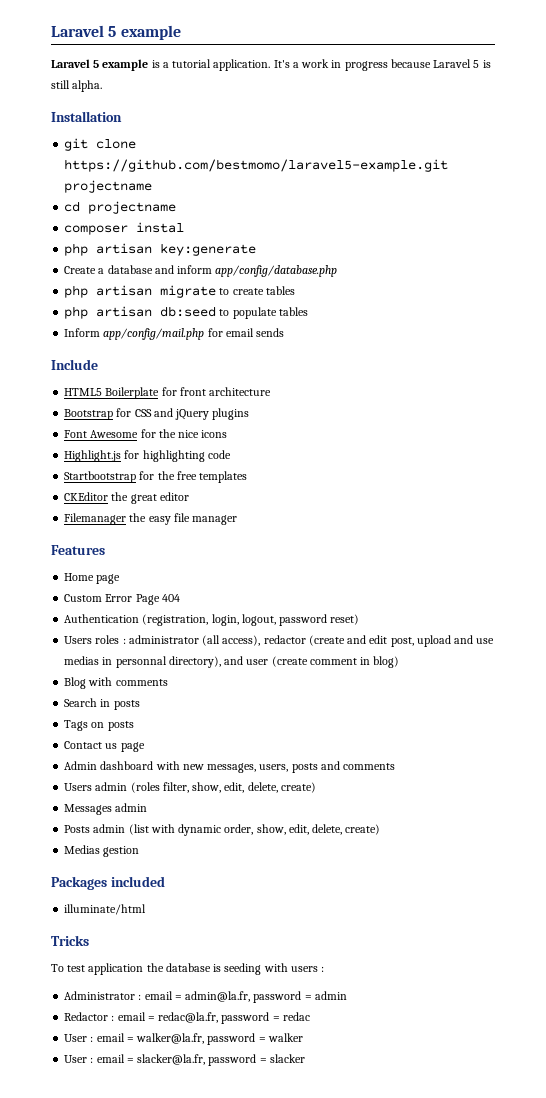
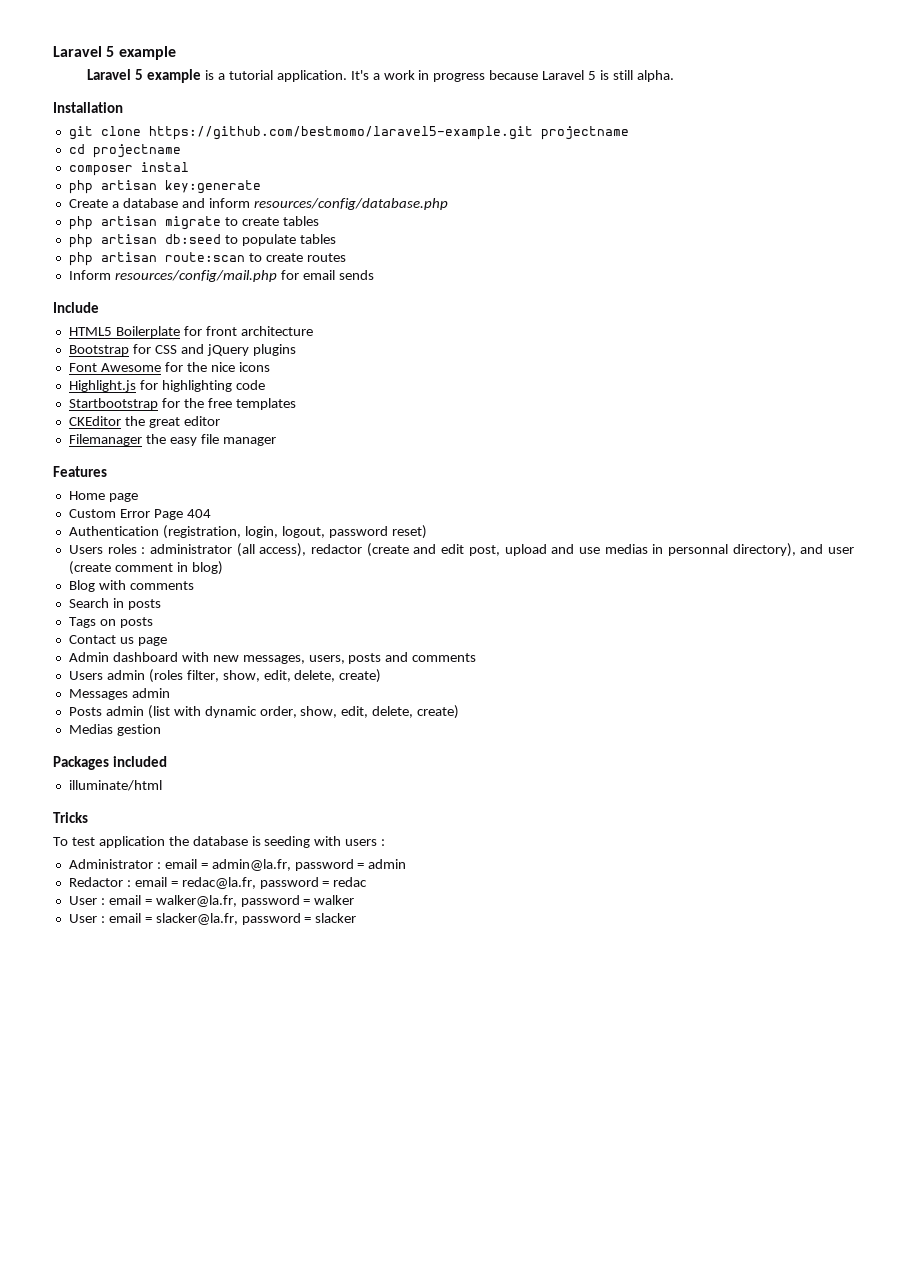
- Create a database and inform app/config/database.php
+ Create a database and inform resources/config/database.php
+ php artisan route:scan to create routes
- Inform app/config/mail.php for email sends
+ Inform resources/config/mail.php for email sends

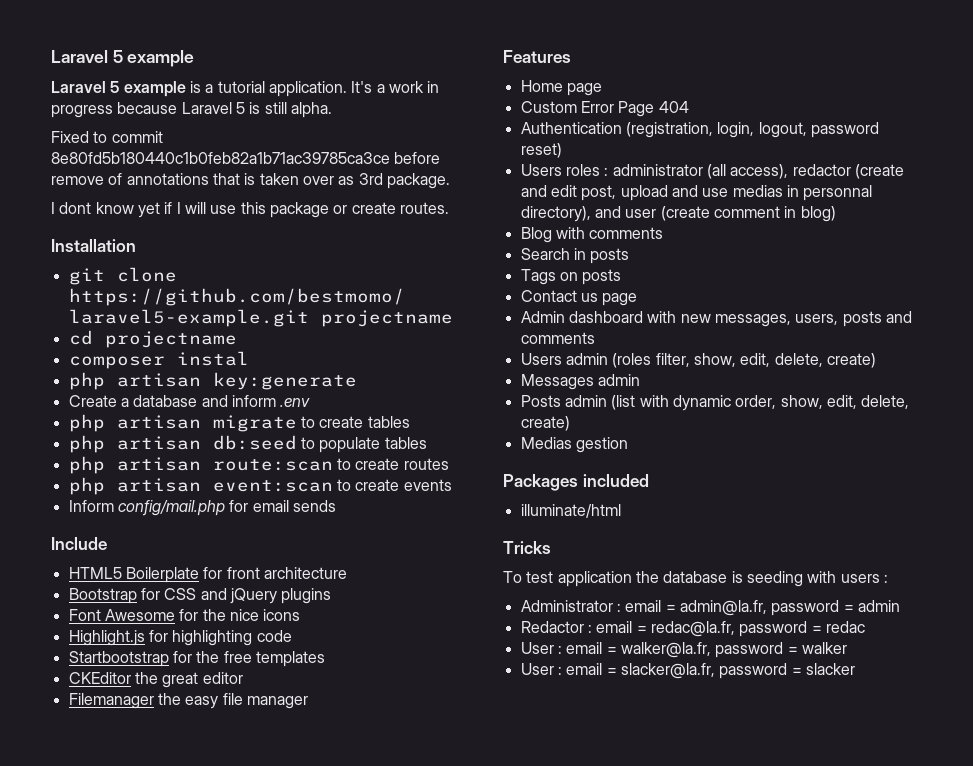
+ Fixed to commit 8e80fd5b180440c1b0feb82a1b71ac39785ca3ce before remove of annotations that is taken over as 3rd package.
+ I dont know yet if I will use this package or create routes.
- Create a database and inform resources/config/database.php
+ Create a database and inform .env
+ php artisan event:scan to create events
- Inform resources/config/mail.php for email sends
+ Inform config/mail.php for email sends

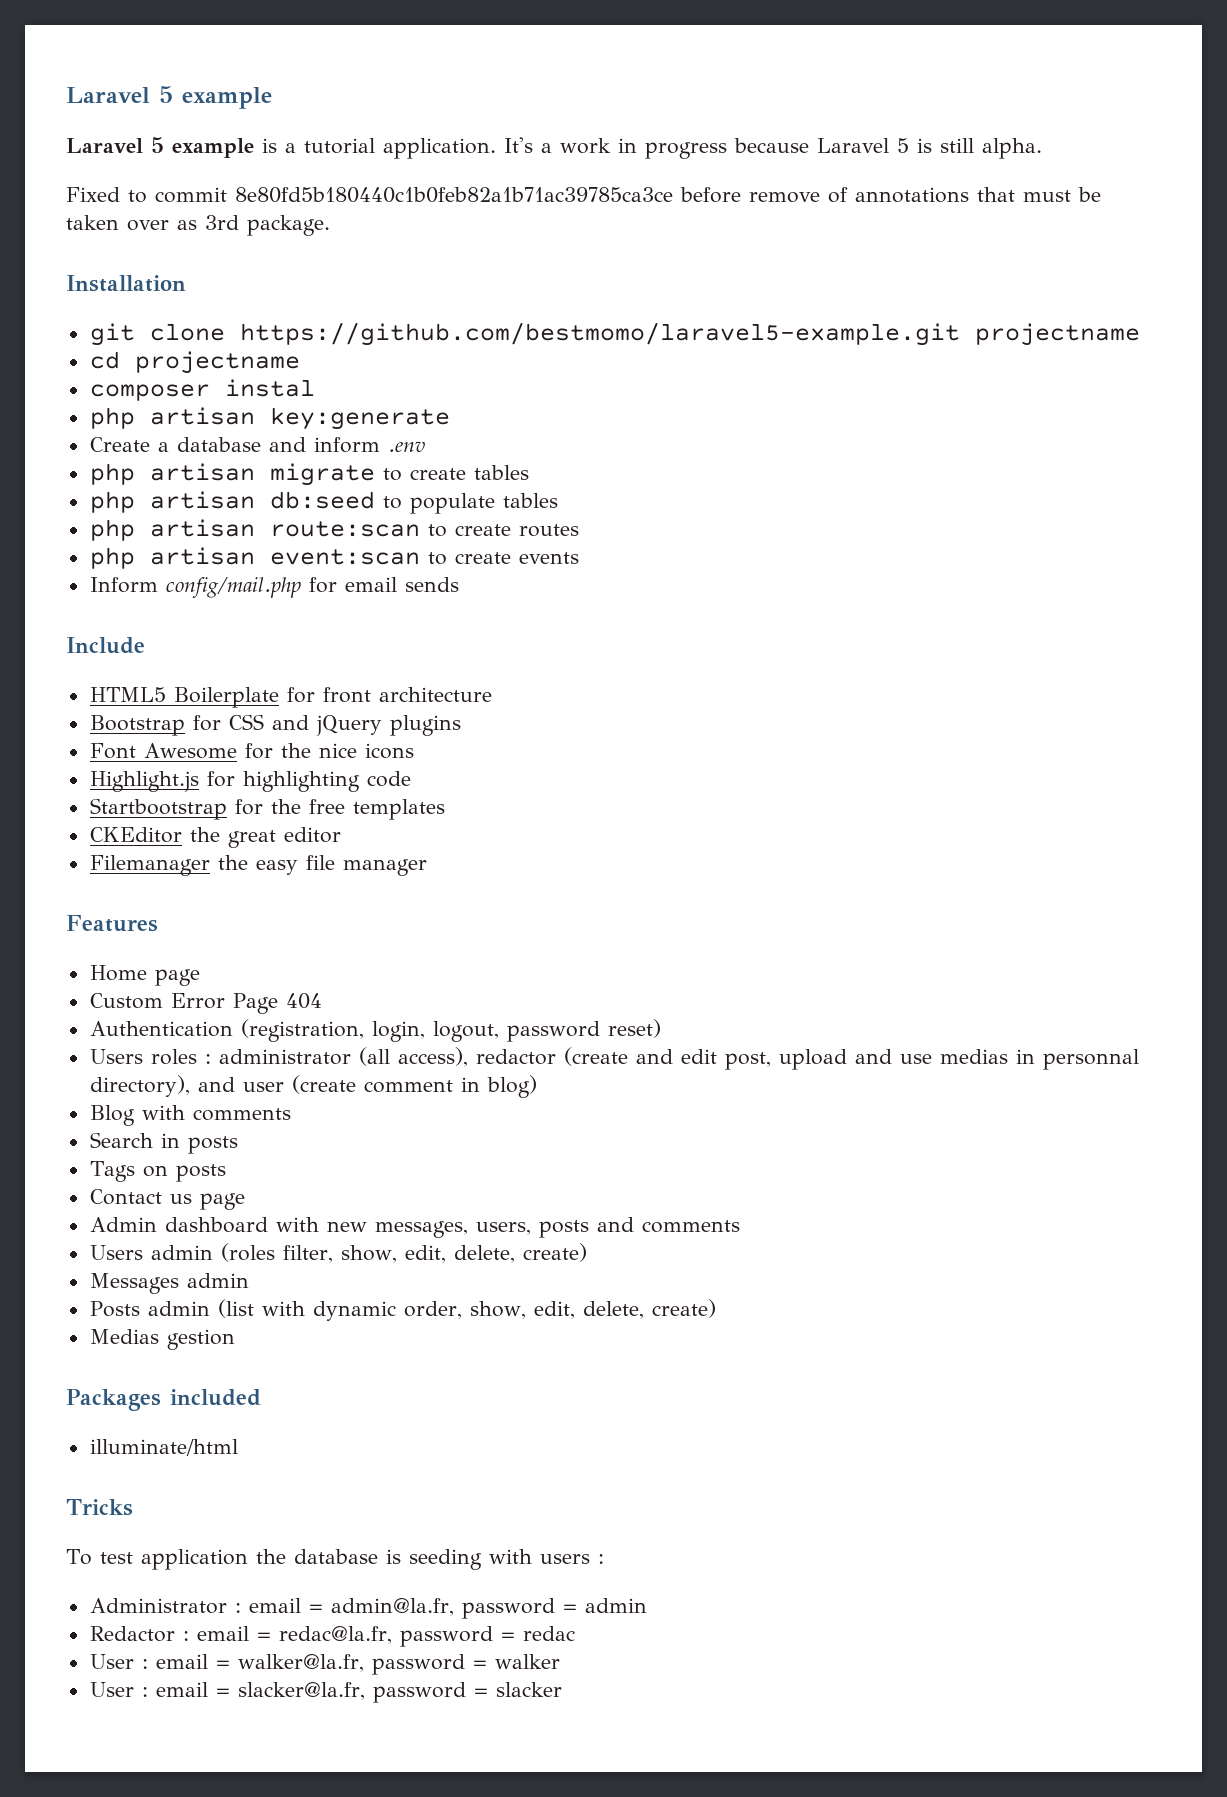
- Fixed to commit 8e80fd5b180440c1b0feb82a1b71ac39785ca3ce before remove of annotations that is taken over as 3rd package.
+ Fixed to commit 8e80fd5b180440c1b0feb82a1b71ac39785ca3ce before remove of annotations that must be taken over as 3rd package.
- I dont know yet if I will use this package or create routes.

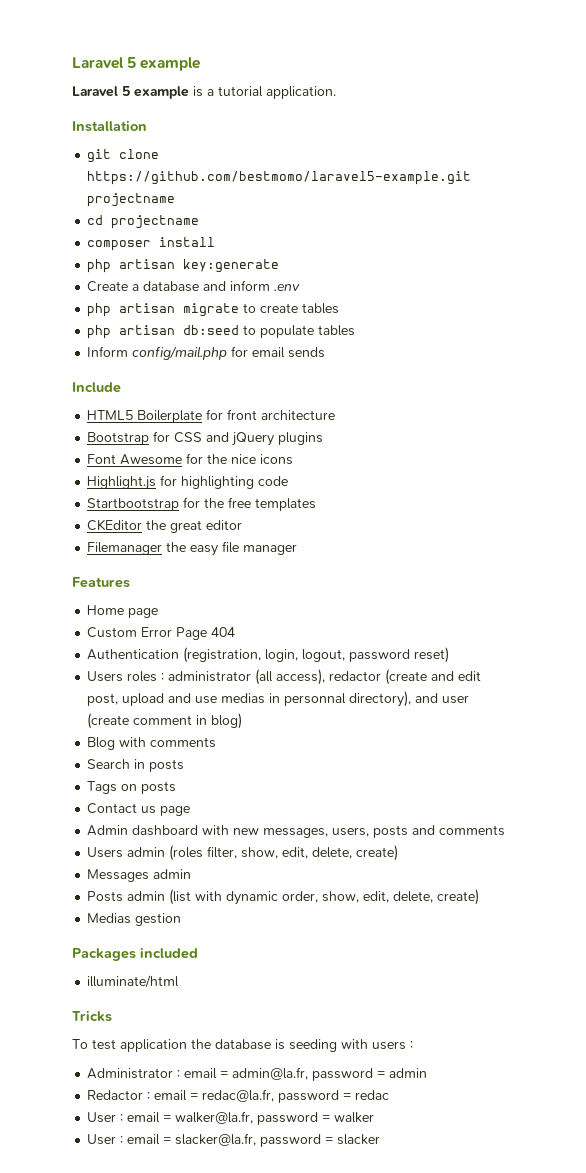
- It's a work in progress because Laravel 5 is still alpha.
- Fixed to commit 8e80fd5b180440c1b0feb82a1b71ac39785ca3ce before remove of annotations that must be taken over as 3rd package.
- composer instal
+ composer install
- php artisan route:scan to create routes
- php artisan event:scan to create events

